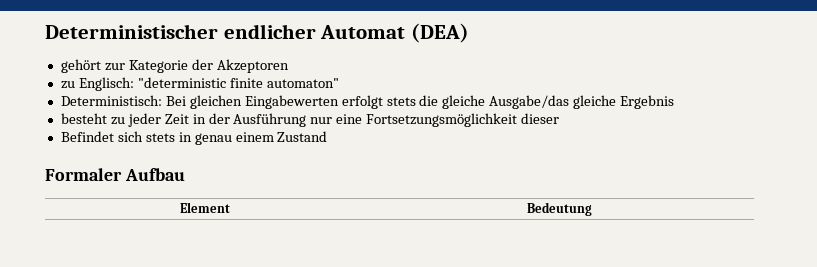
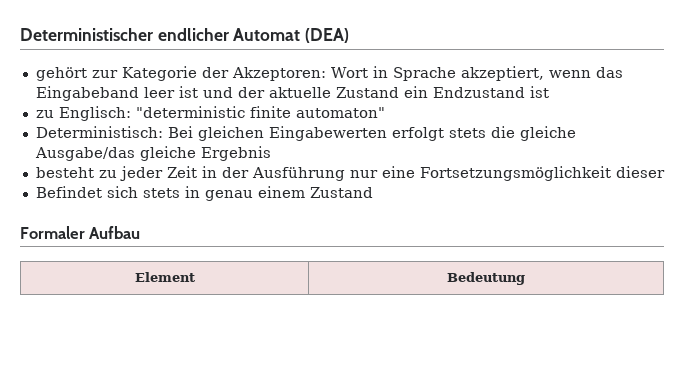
- gehört zur Kategorie der Akzeptoren
+ gehört zur Kategorie der Akzeptoren: Wort in Sprache akzeptiert, wenn das Eingabeband leer ist und der aktuelle Zustand ein Endzustand ist

